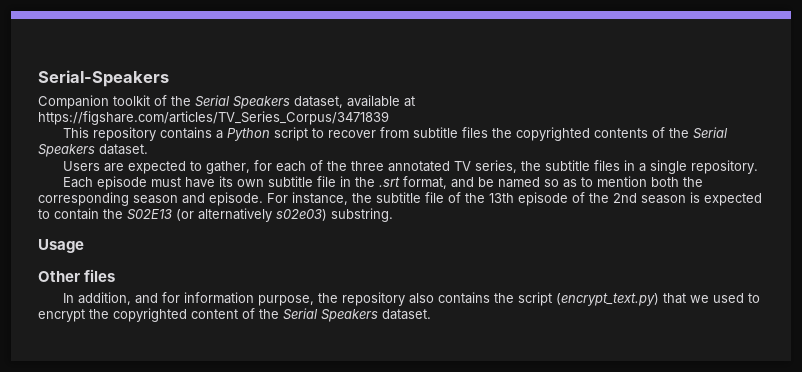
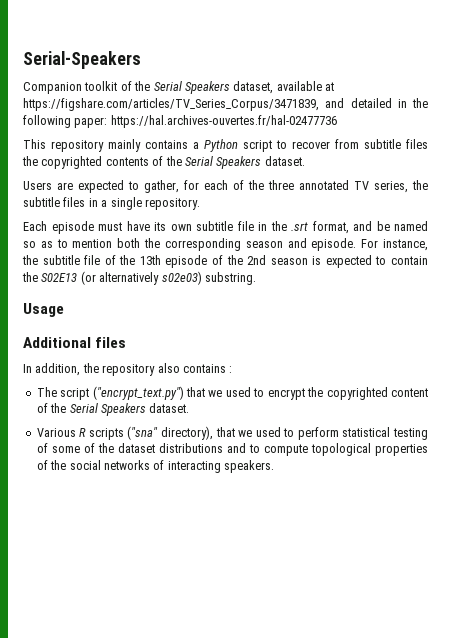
- Companion toolkit of the Serial Speakers dataset, available at https://figshare.com/articles/TV_Series_Corpus/3471839
+ Companion toolkit of the Serial Speakers dataset, available at https://figshare.com/articles/TV_Series_Corpus/3471839, and detailed in the following paper: https://hal.archives-ouvertes.fr/hal-02477736
- This repository contains a Python script to recover from subtitle files the copyrighted contents of the Serial Speakers dataset.
+ This repository mainly contains a Python script to recover from subtitle files the copyrighted contents of the Serial Speakers dataset.
- Other files
+ Additional files
- In addition, and for information purpose, the repository also contains the script (encrypt_text.py) that we used to encrypt the copyrighted content of the Serial Speakers dataset.
+ In addition, the repository also contains :
+ The script ("encrypt_text.py") that we used to encrypt the copyrighted content of the Serial Speakers dataset.
+ Various R scripts ("sna" directory), that we used to perform statistical testing of some of the dataset distributions and to compute topological properties of the social networks of interacting speakers.

